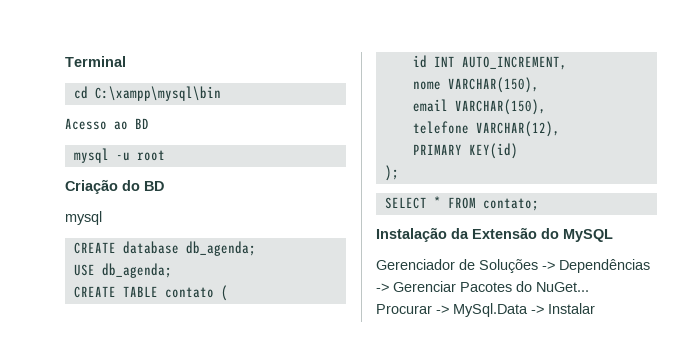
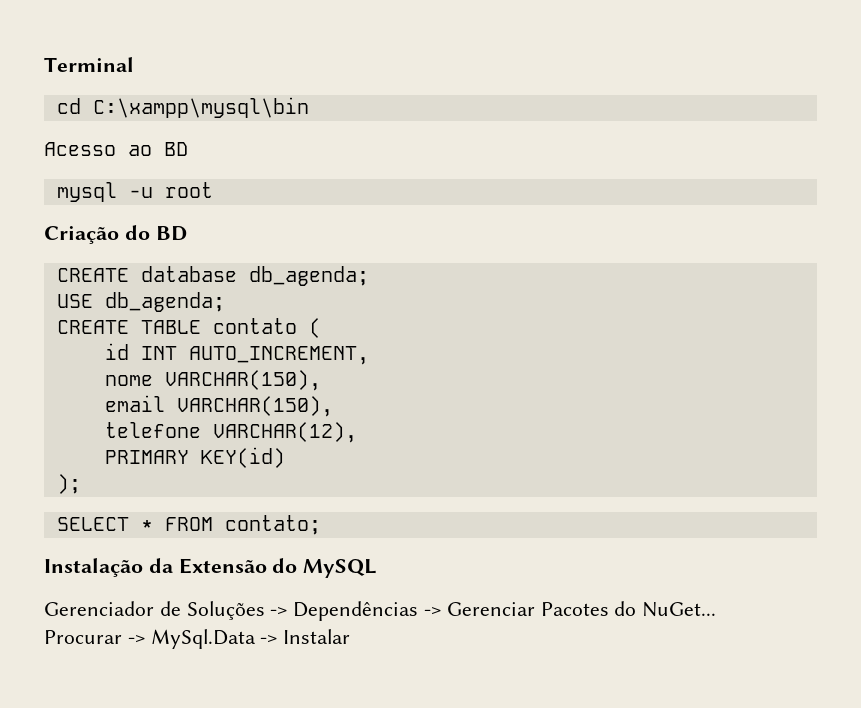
  Criação do BD
- mysql

